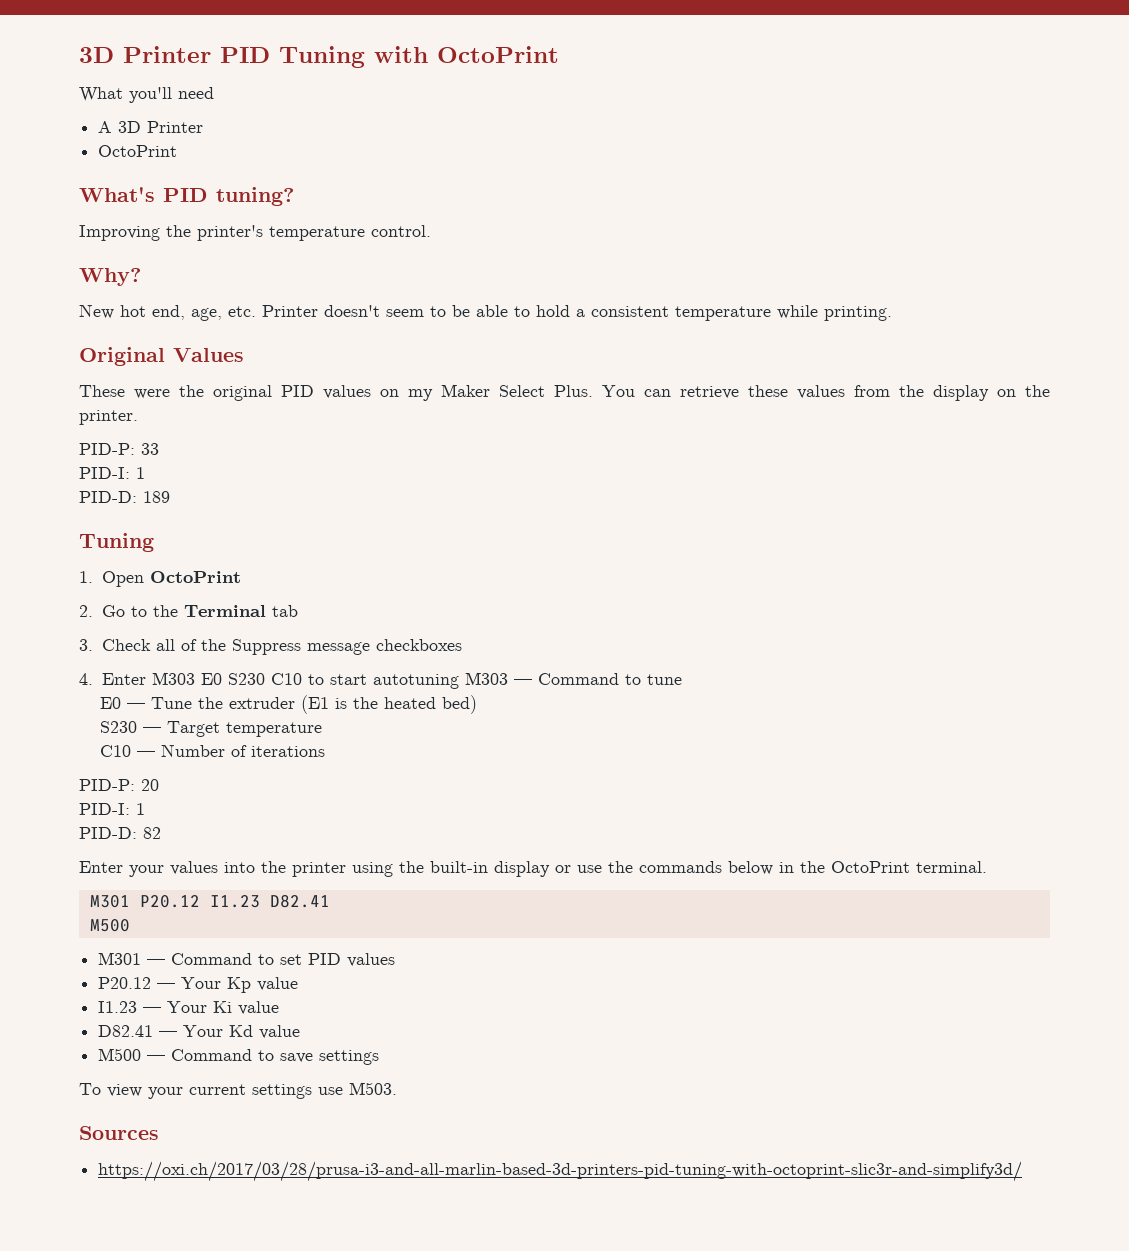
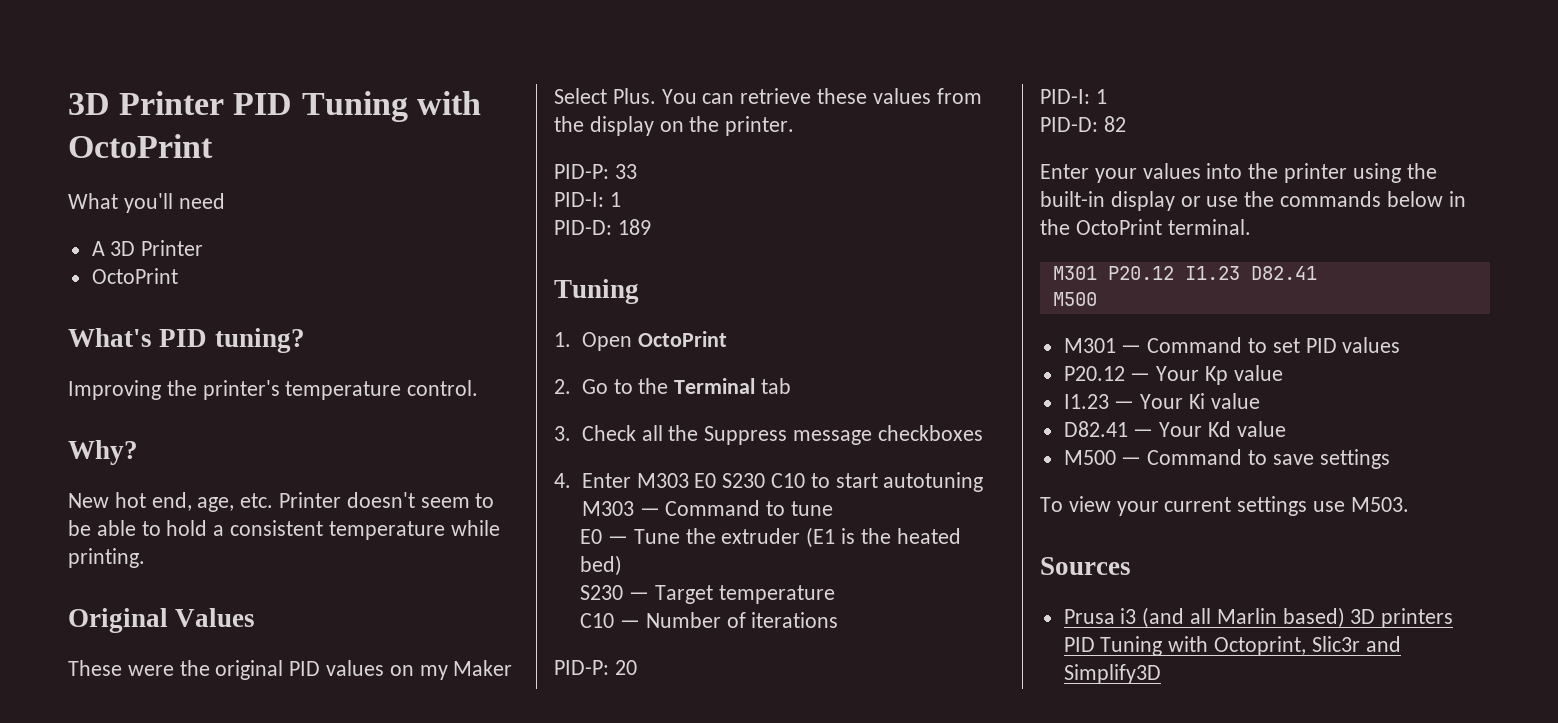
- 3. Check all of the Suppress message checkboxes
+ 3. Check all the Suppress message checkboxes
- https://oxi.ch/2017/03/28/prusa-i3-and-all-marlin-based-3d-printers-pid-tuning-with-octoprint-slic3r-and-simplify3d/
+ Prusa i3 (and all Marlin based) 3D printers PID Tuning with Octoprint, Slic3r and Simplify3D

